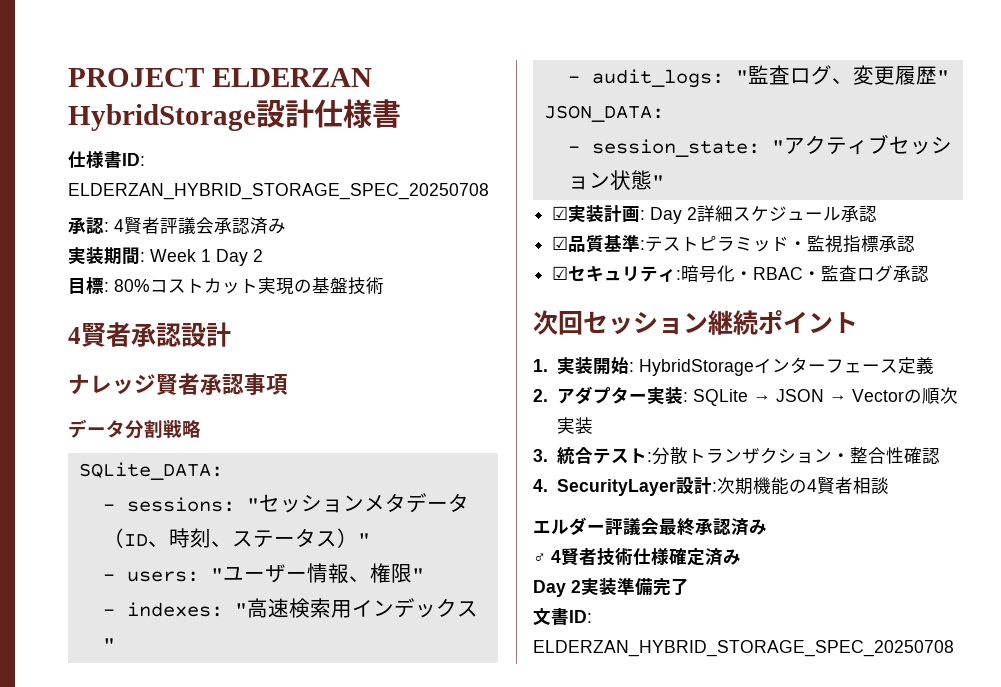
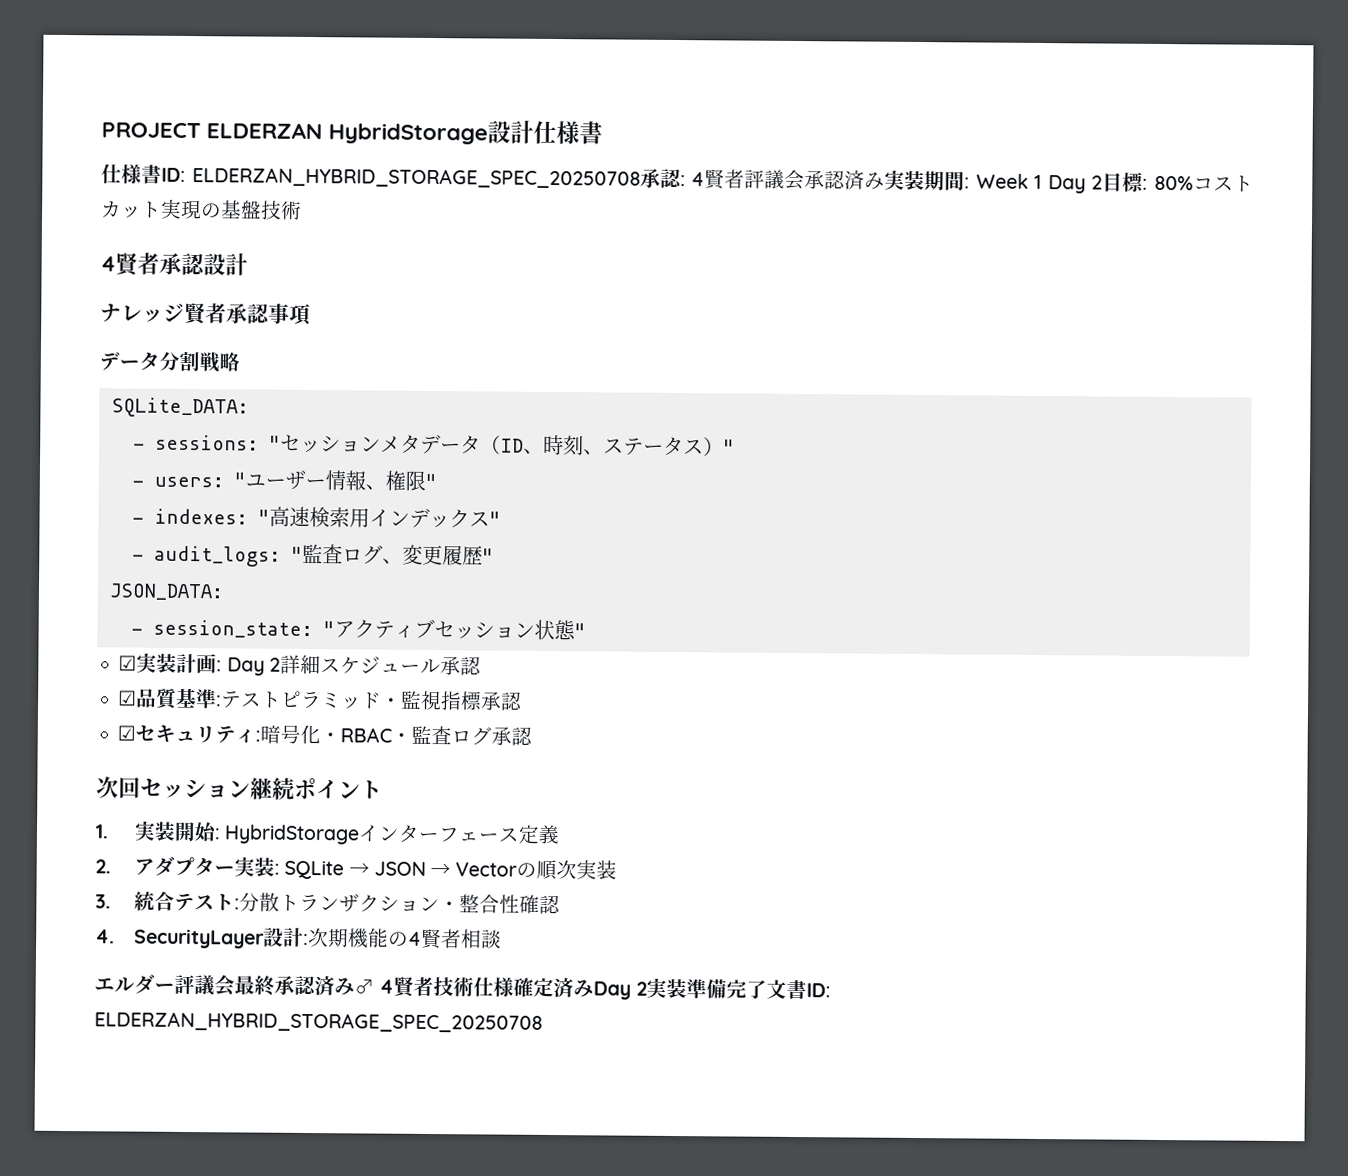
- 仕様書ID: ELDERZAN_HYBRID_STORAGE_SPEC_20250708
- 承認: 4賢者評議会承認済み
- 実装期間: Week 1 Day 2
- 目標: 80%コストカット実現の基盤技術
+ 仕様書ID: ELDERZAN_HYBRID_STORAGE_SPEC_20250708承認: 4賢者評議会承認済み実装期間: Week 1 Day 2目標: 80%コストカット実現の基盤技術
- エルダー評議会最終承認済み
- ♂ 4賢者技術仕様確定済み
- Day 2実装準備完了
- 文書ID: ELDERZAN_HYBRID_STORAGE_SPEC_20250708
+ エルダー評議会最終承認済み♂ 4賢者技術仕様確定済みDay 2実装準備完了文書ID: ELDERZAN_HYBRID_STORAGE_SPEC_20250708

